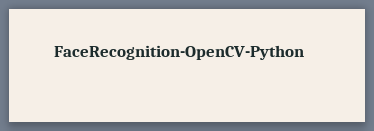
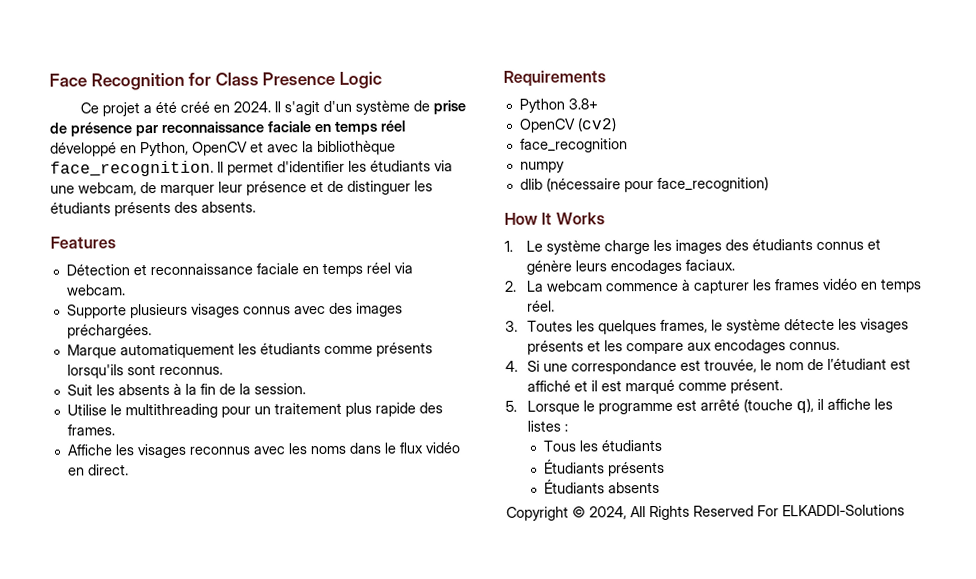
- FaceRecognition-OpenCV-Python
+ Face Recognition for Class Presence Logic
+ Ce projet a été créé en 2024. Il s'agit d'un système de prise de présence par reconnaissance faciale en temps réel développé en Python, OpenCV et avec la bibliothèque face_recognition. Il permet d'identifier les étudiants via une webcam, de marquer leur présence et de distinguer les étudiants présents des absents.
+ Features
+ Détection et reconnaissance faciale en temps réel via webcam.
+ Supporte plusieurs visages connus avec des images préchargées.
+ Marque automatiquement les étudiants comme présents lorsqu'ils sont reconnus.
+ Suit les absents à la fin de la session.
+ Utilise le multithreading pour un traitement plus rapide des frames.
+ Affiche les visages reconnus avec les noms dans le flux vidéo en direct.
+ Requirements
+ Python 3.8+
+ OpenCV (cv2)
+ face_recognition
+ numpy
+ dlib (nécessaire pour face_recognition)
+ How It Works
+ 1. Le système charge les images des étudiants connus et génère leurs encodages faciaux.
+ 2. La webcam commence à capturer les frames vidéo en temps réel.
+ 3. Toutes les quelques frames, le système détecte les visages présents et les compare aux encodages connus.
+ 4. Si une correspondance est trouvée, le nom de l’étudiant est affiché et il est marqué comme présent.
+ 5. Lorsque le programme est arrêté (touche q), il affiche les listes :
+ Tous les étudiants
+ Étudiants présents
+ Étudiants absents
+ Copyright © 2024, All Rights Reserved For ELKADDI-Solutions

